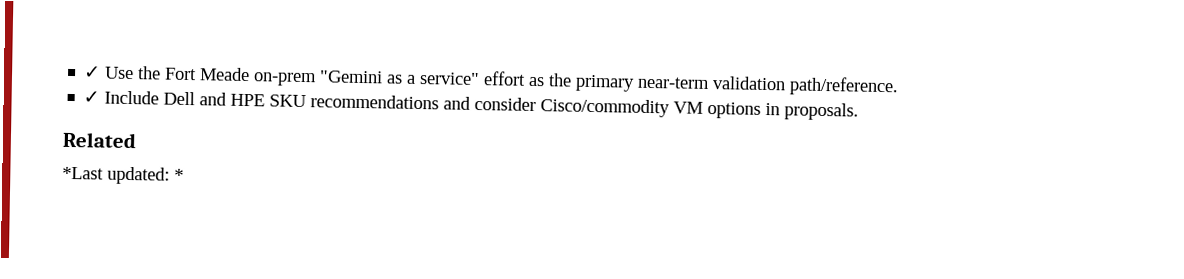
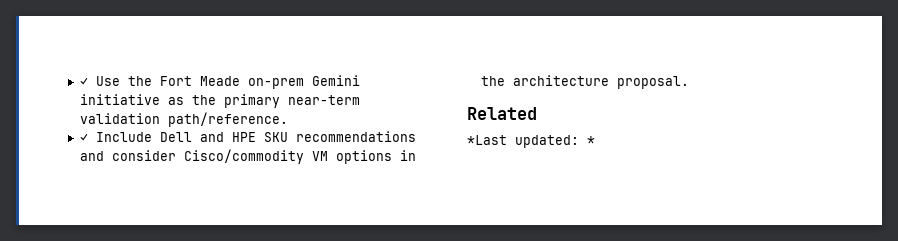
- ✓ Use the Fort Meade on-prem "Gemini as a service" effort as the primary near-term validation path/reference.
+ ✓ Use the Fort Meade on-prem Gemini initiative as the primary near-term validation path/reference.
- ✓ Include Dell and HPE SKU recommendations and consider Cisco/commodity VM options in proposals.
+ ✓ Include Dell and HPE SKU recommendations and consider Cisco/commodity VM options in the architecture proposal.

